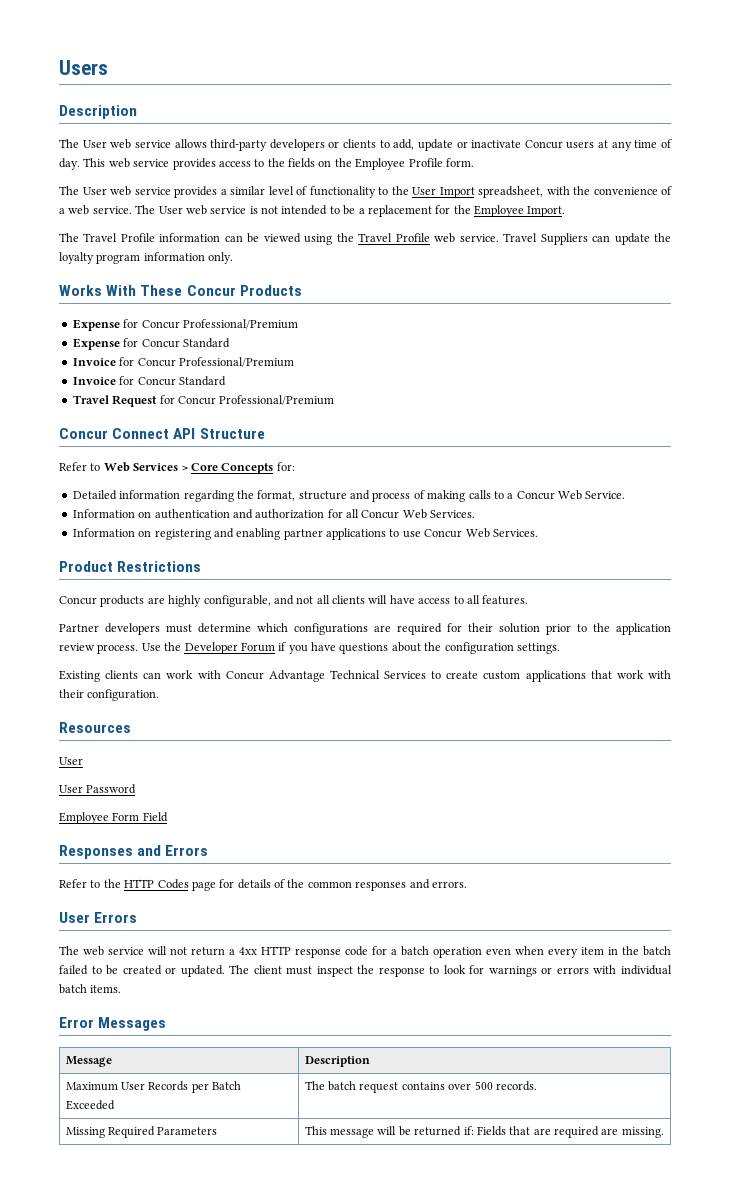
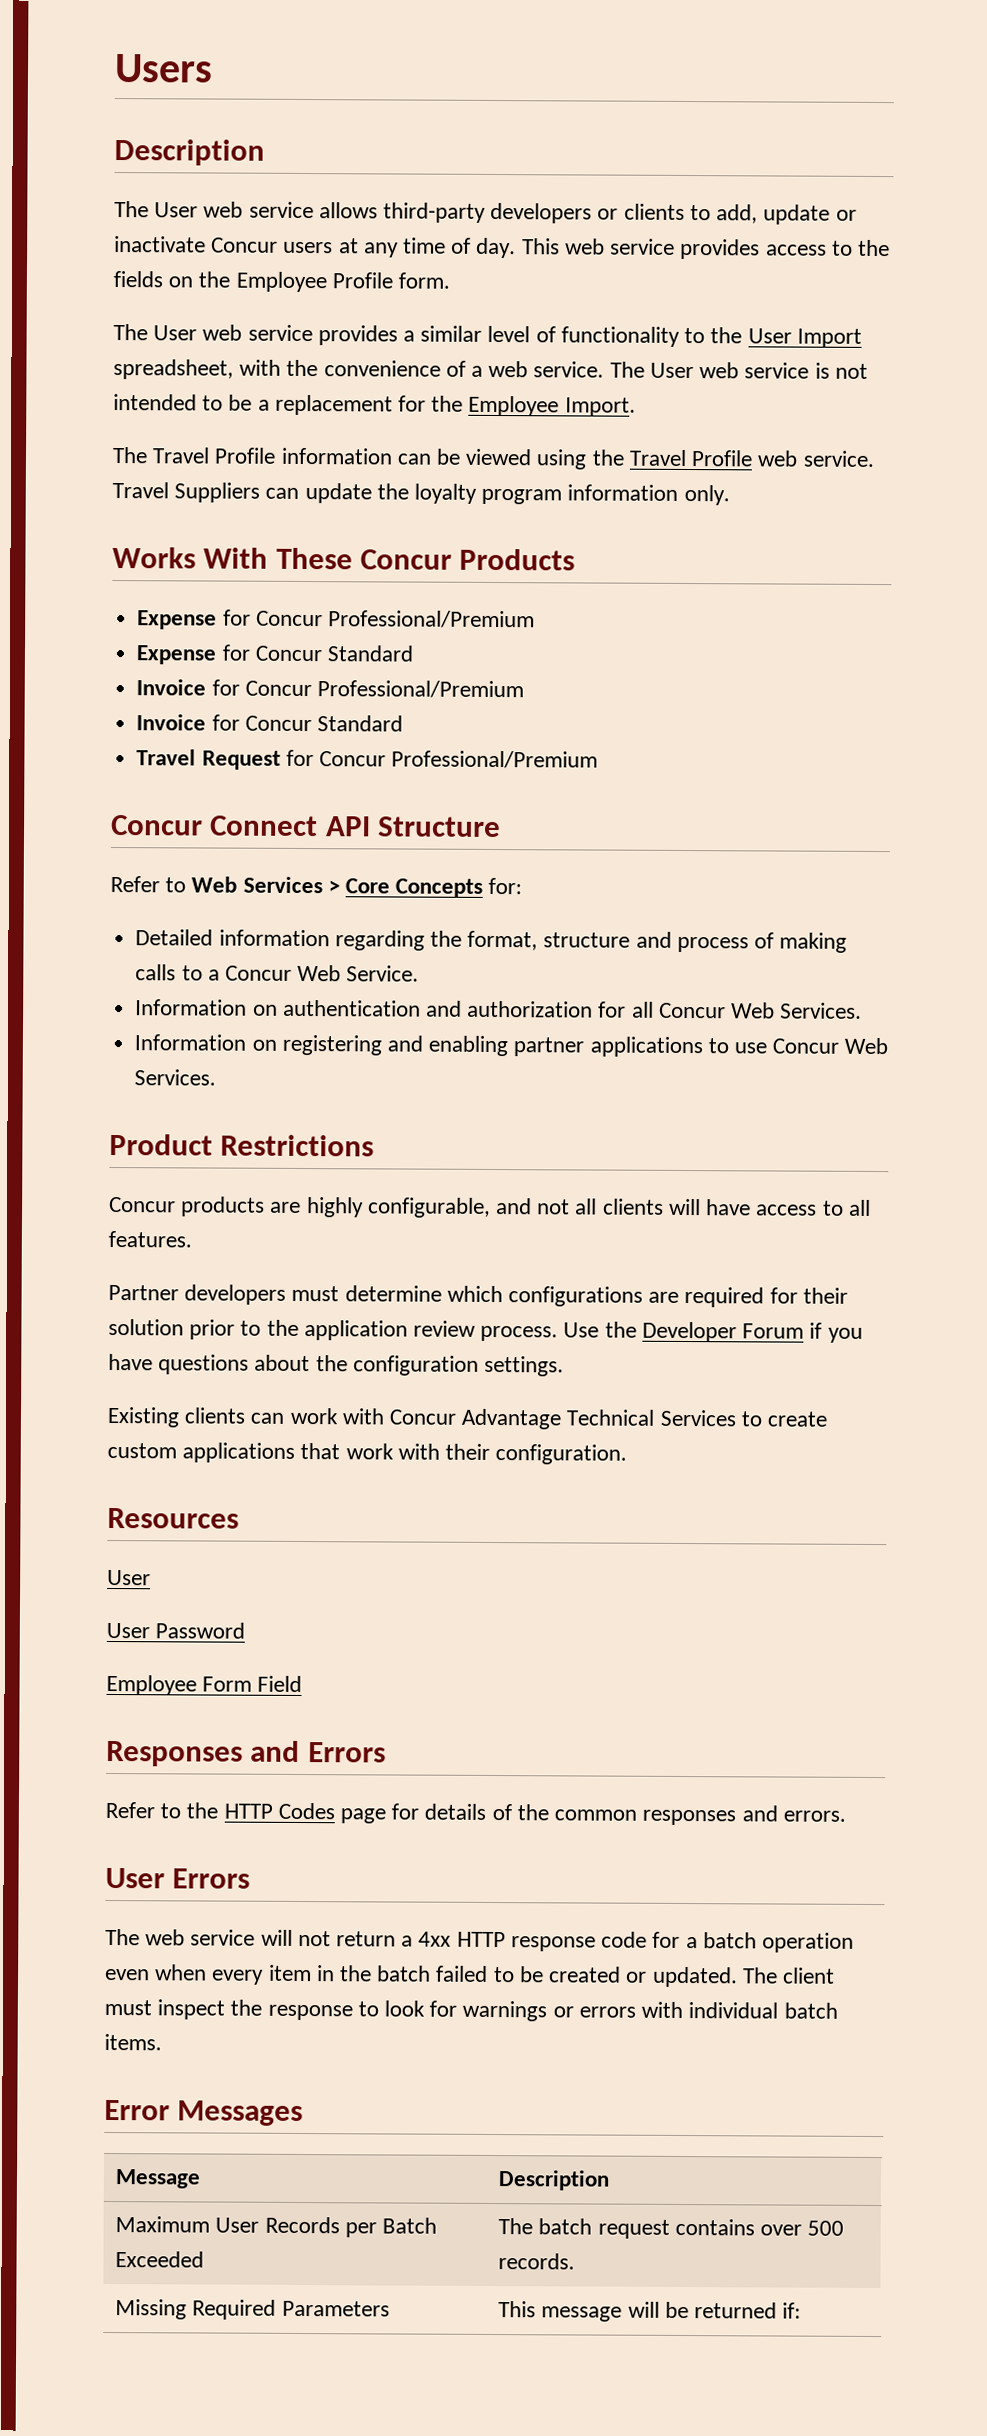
- Missing Required Parameters | This message will be returned if: Fields that are required are missing.
+ Missing Required Parameters | This message will be returned if:

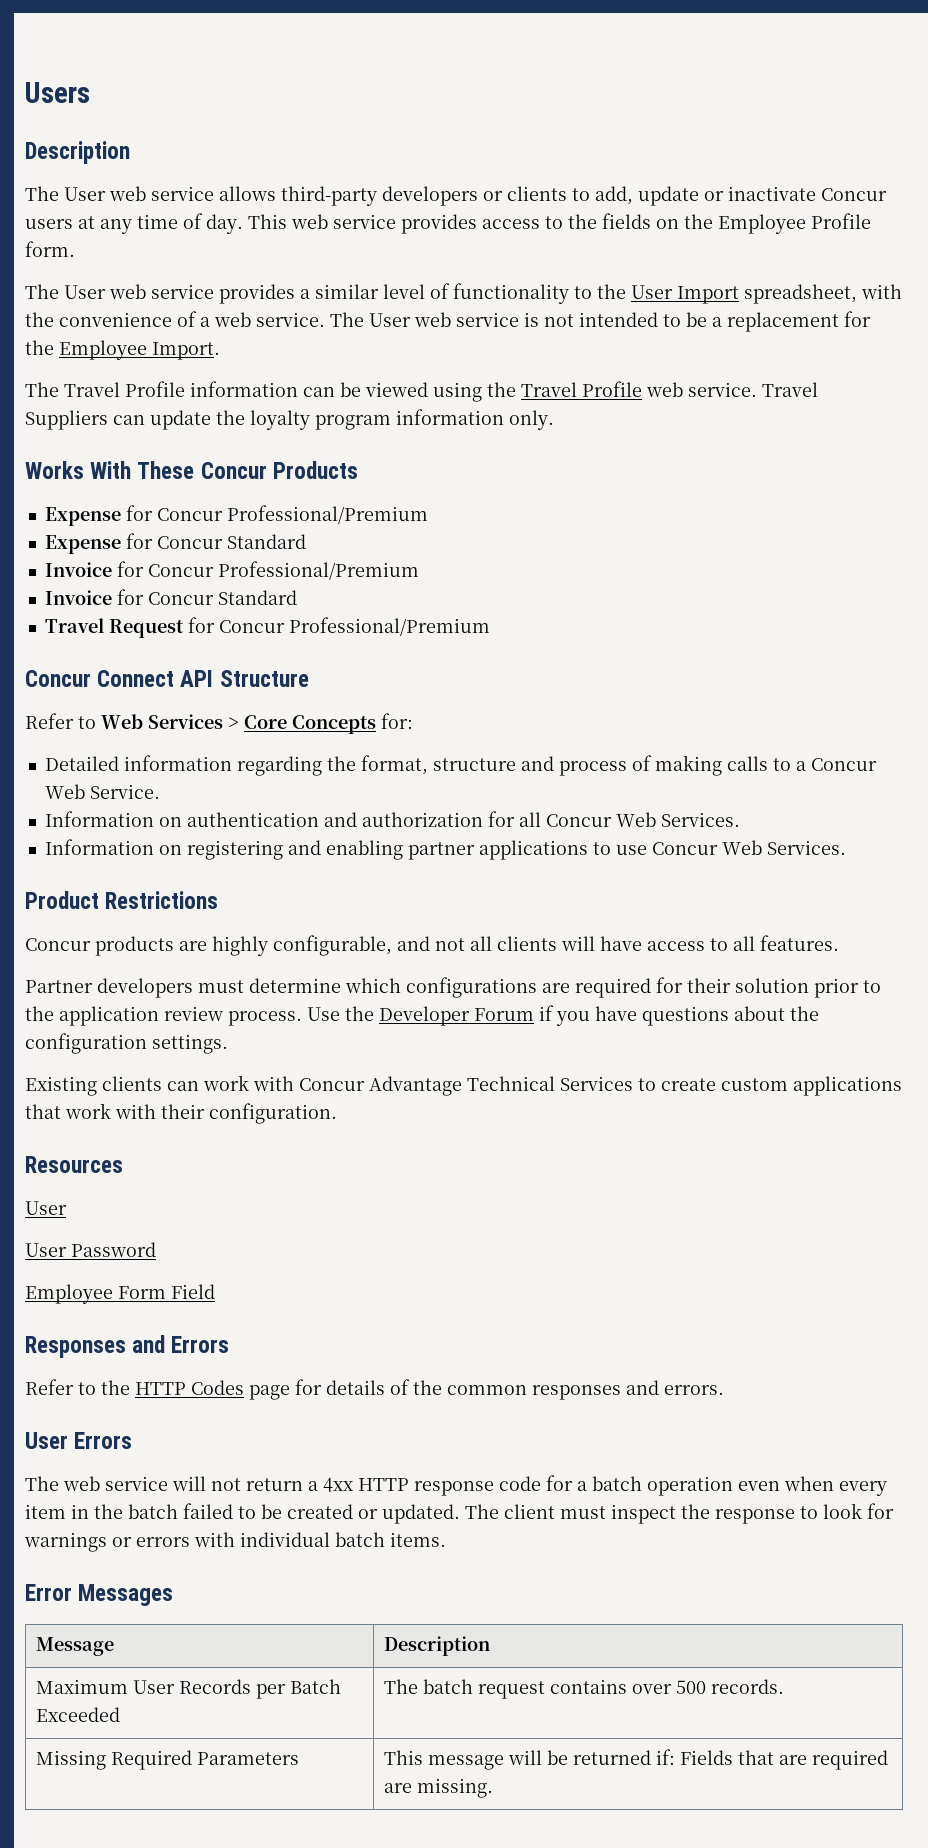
- Missing Required Parameters | This message will be returned if:
+ Missing Required Parameters | This message will be returned if: Fields that are required are missing.

